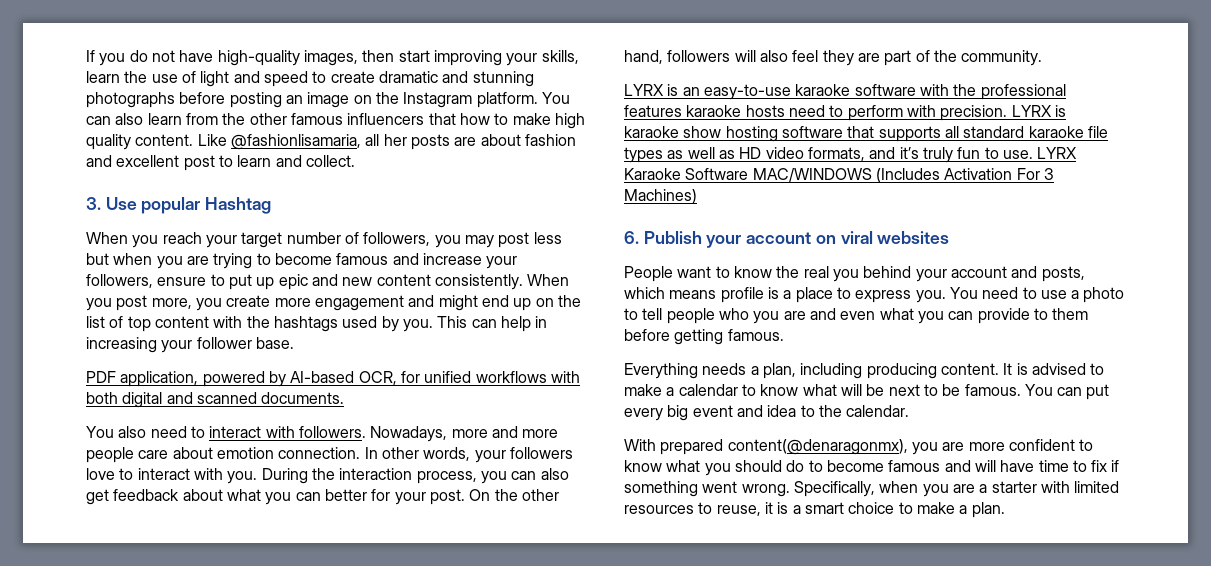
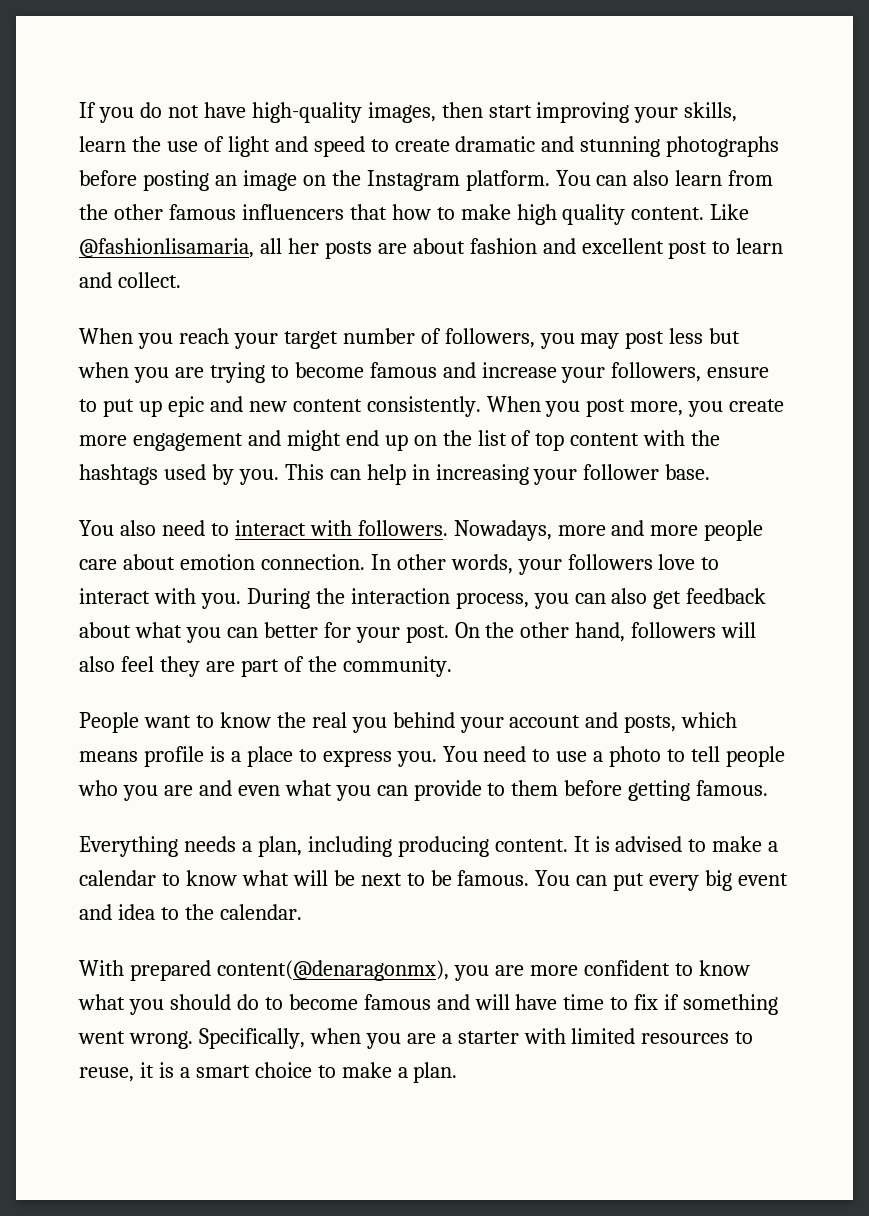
- 3. Use popular Hashtag
- PDF application, powered by AI-based OCR, for unified workflows with both digital and scanned documents.
- LYRX is an easy-to-use karaoke software with the professional features karaoke hosts need to perform with precision. LYRX is karaoke show hosting software that supports all standard karaoke file types as well as HD video formats, and it’s truly fun to use. LYRX Karaoke Software MAC/WINDOWS (Includes Activation For 3 Machines)
- 6. Publish your account on viral websites

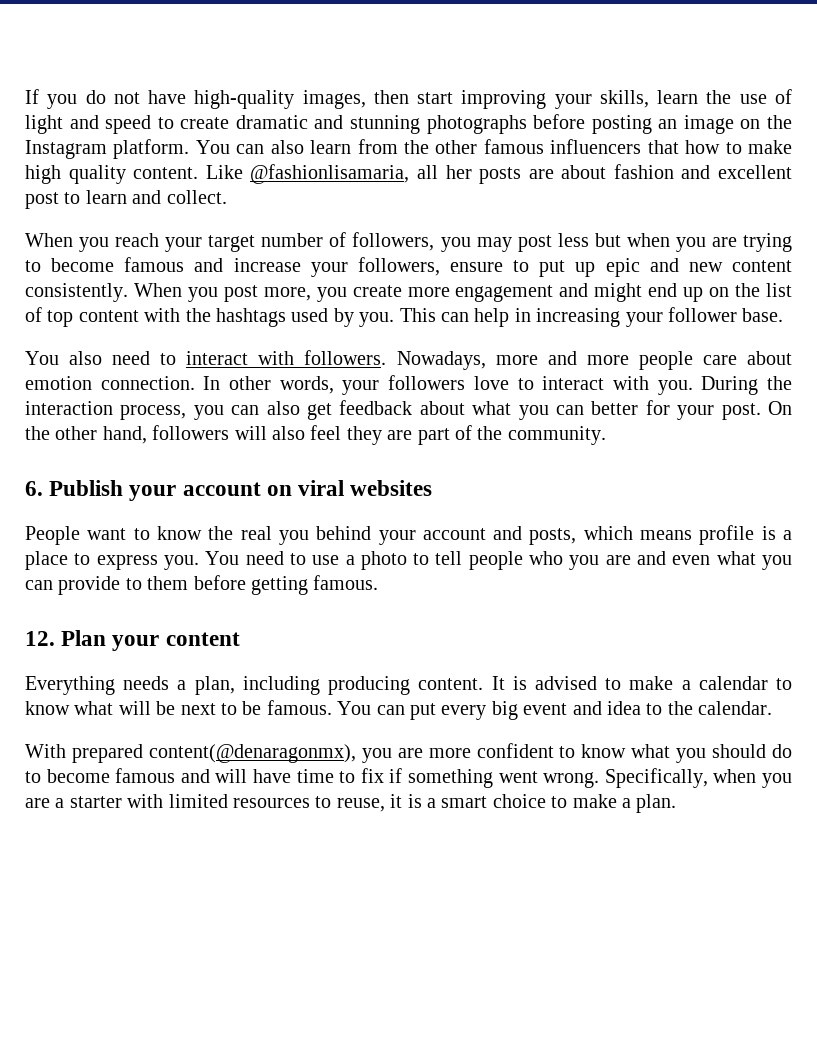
+ 6. Publish your account on viral websites
+ 12. Plan your content

